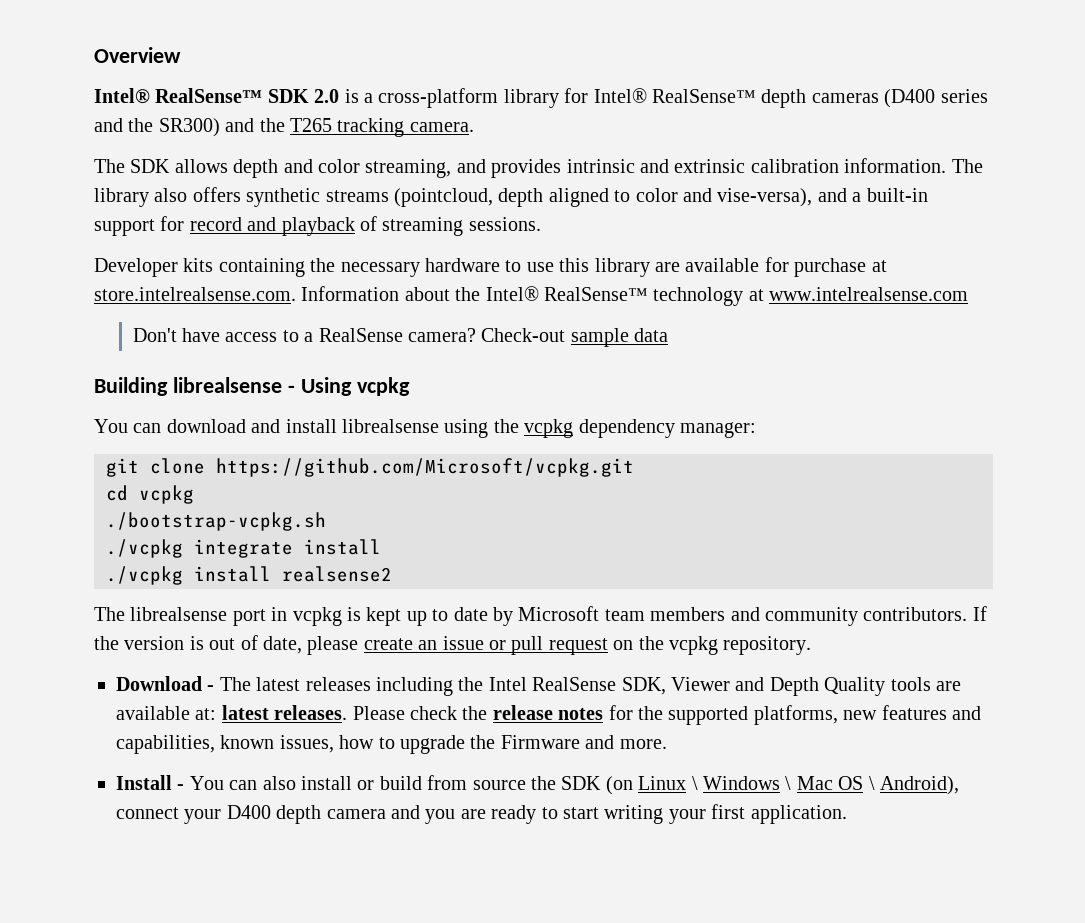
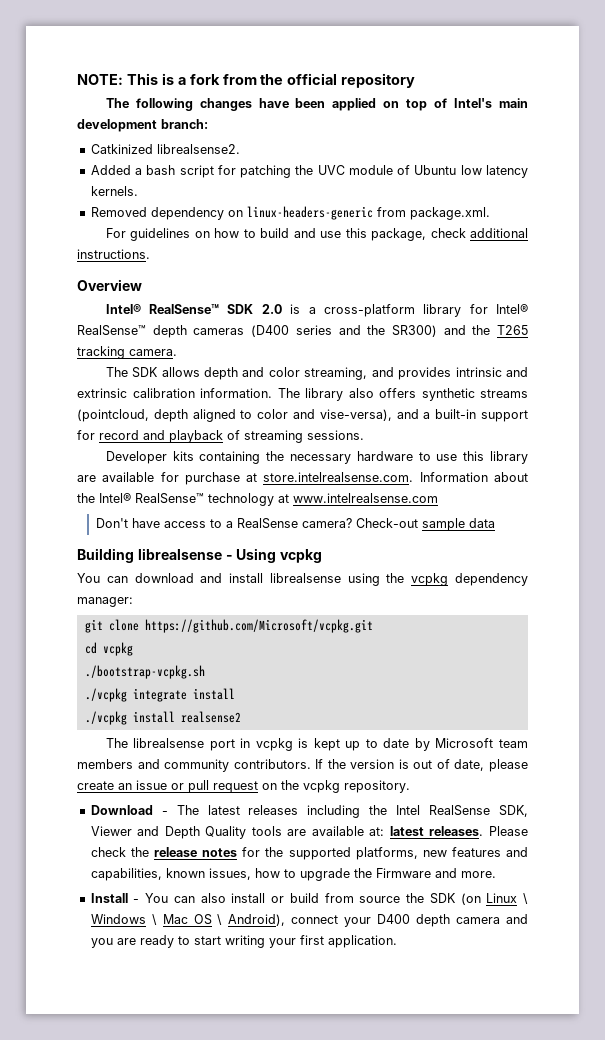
+ NOTE: This is a fork from the official repository
+ The following changes have been applied on top of Intel's main development branch:
+ Catkinized librealsense2.
+ Added a bash script for patching the UVC module of Ubuntu low latency kernels.
+ Removed dependency on linux-headers-generic from package.xml.
+ For guidelines on how to build and use this package, check additional instructions.

